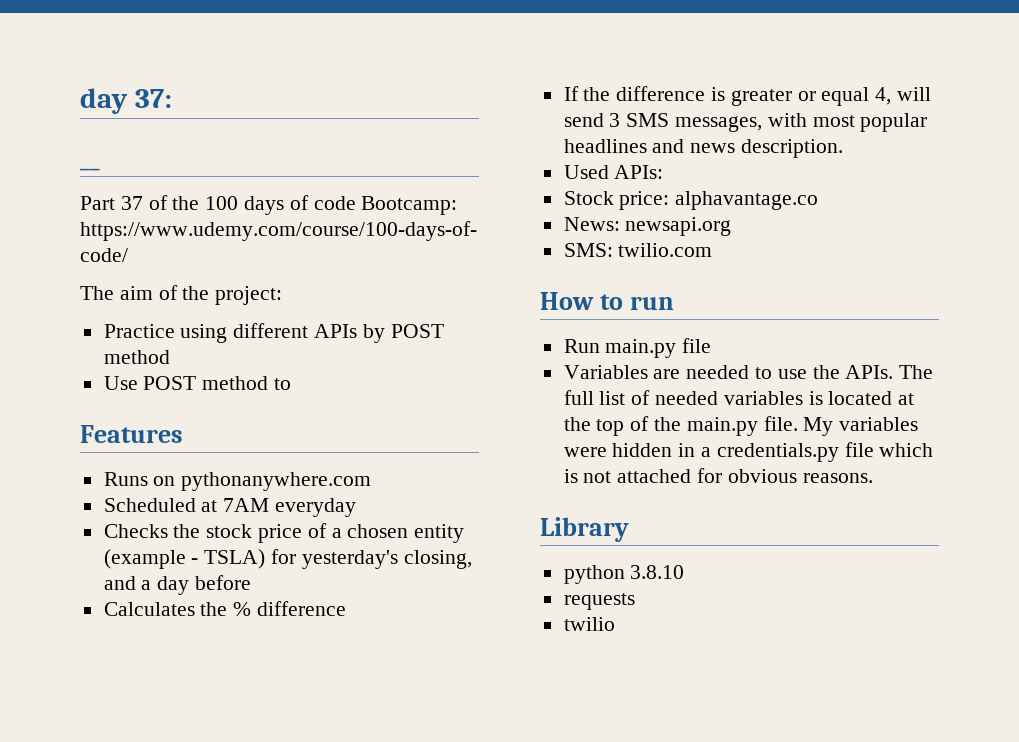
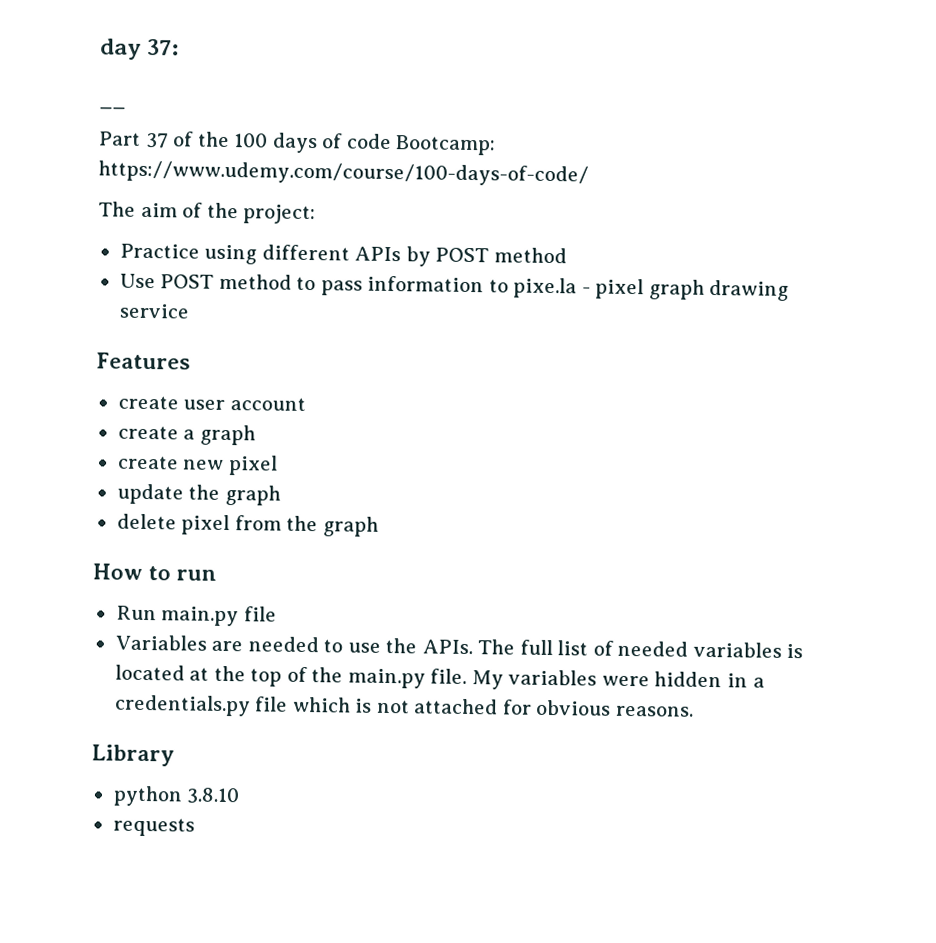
- Use POST method to
+ Use POST method to pass information to pixe.la - pixel graph drawing service
  Features
- Runs on pythonanywhere.com
- Scheduled at 7AM everyday
- Checks the stock price of a chosen entity (example - TSLA) for yesterday's closing, and a day before
- Calculates the % difference
- If the difference is greater or equal 4, will send 3 SMS messages, with most popular headlines and news description.
- Used APIs:
- Stock price: alphavantage.co
- News: newsapi.org
- SMS: twilio.com
+ create user account
+ create a graph
+ create new pixel
+ update the graph
+ delete pixel from the graph
- twilio

